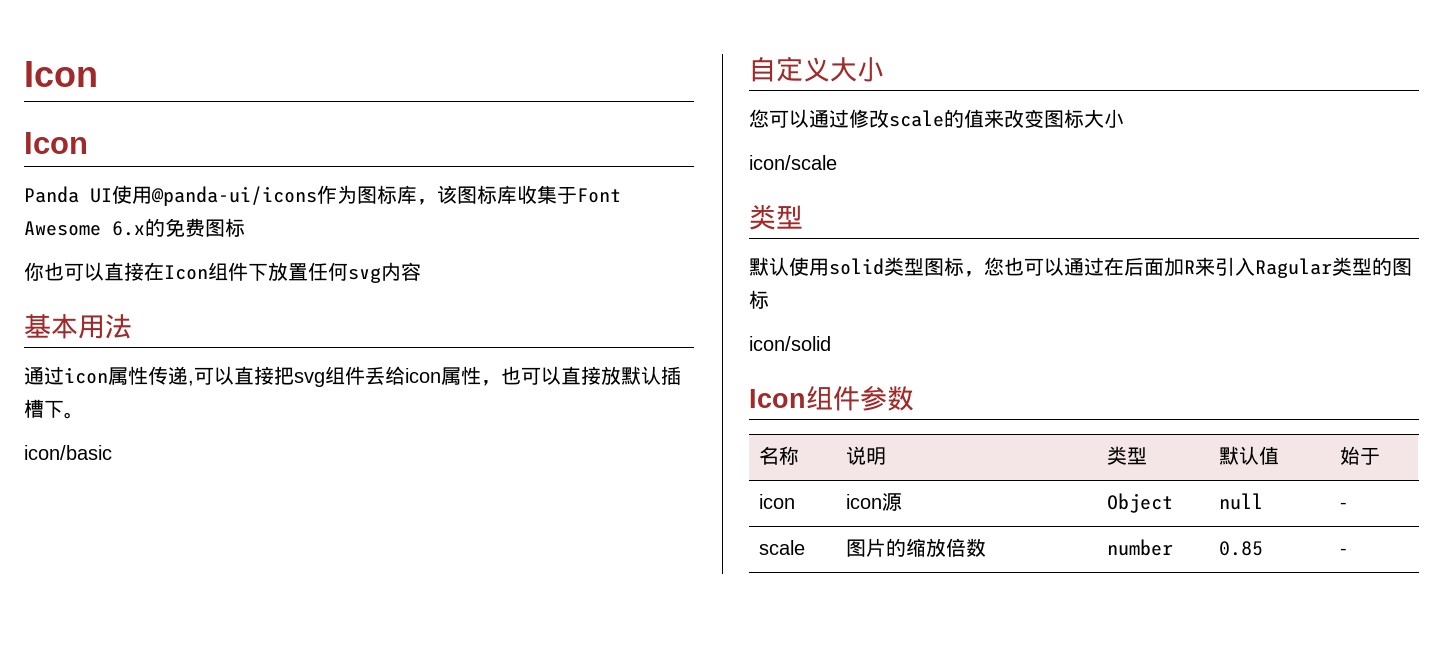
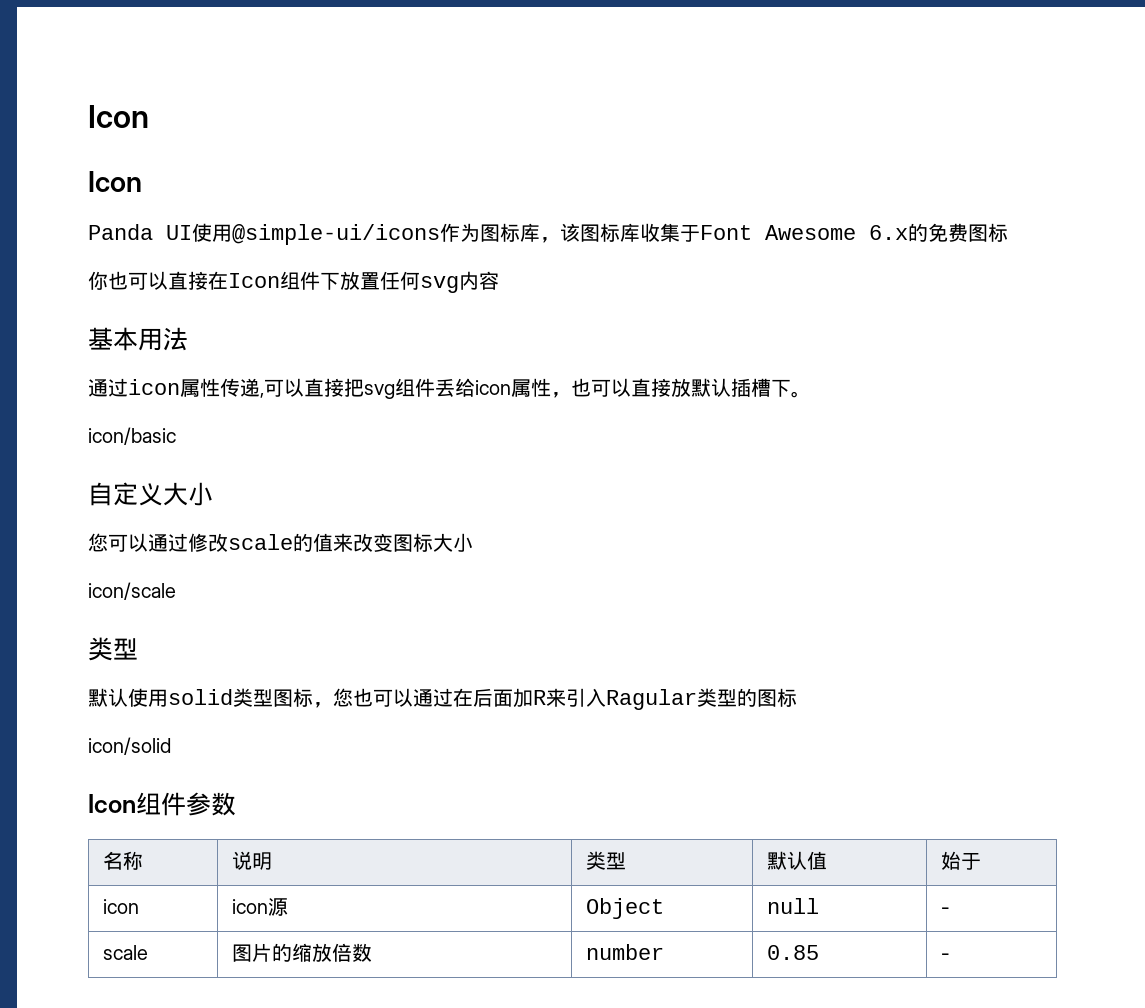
- Panda UI使用@panda-ui/icons作为图标库，该图标库收集于Font Awesome 6.x的免费图标
+ Panda UI使用@simple-ui/icons作为图标库，该图标库收集于Font Awesome 6.x的免费图标

